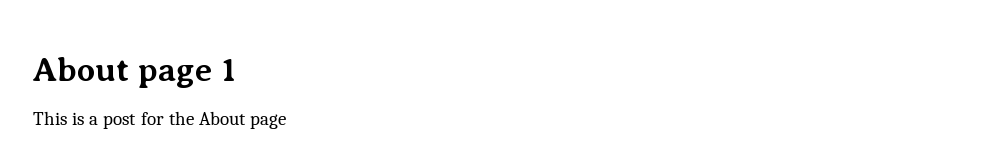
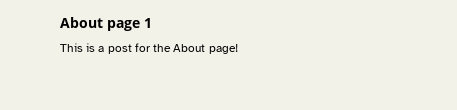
- This is a post for the About page
+ This is a post for the About page!

